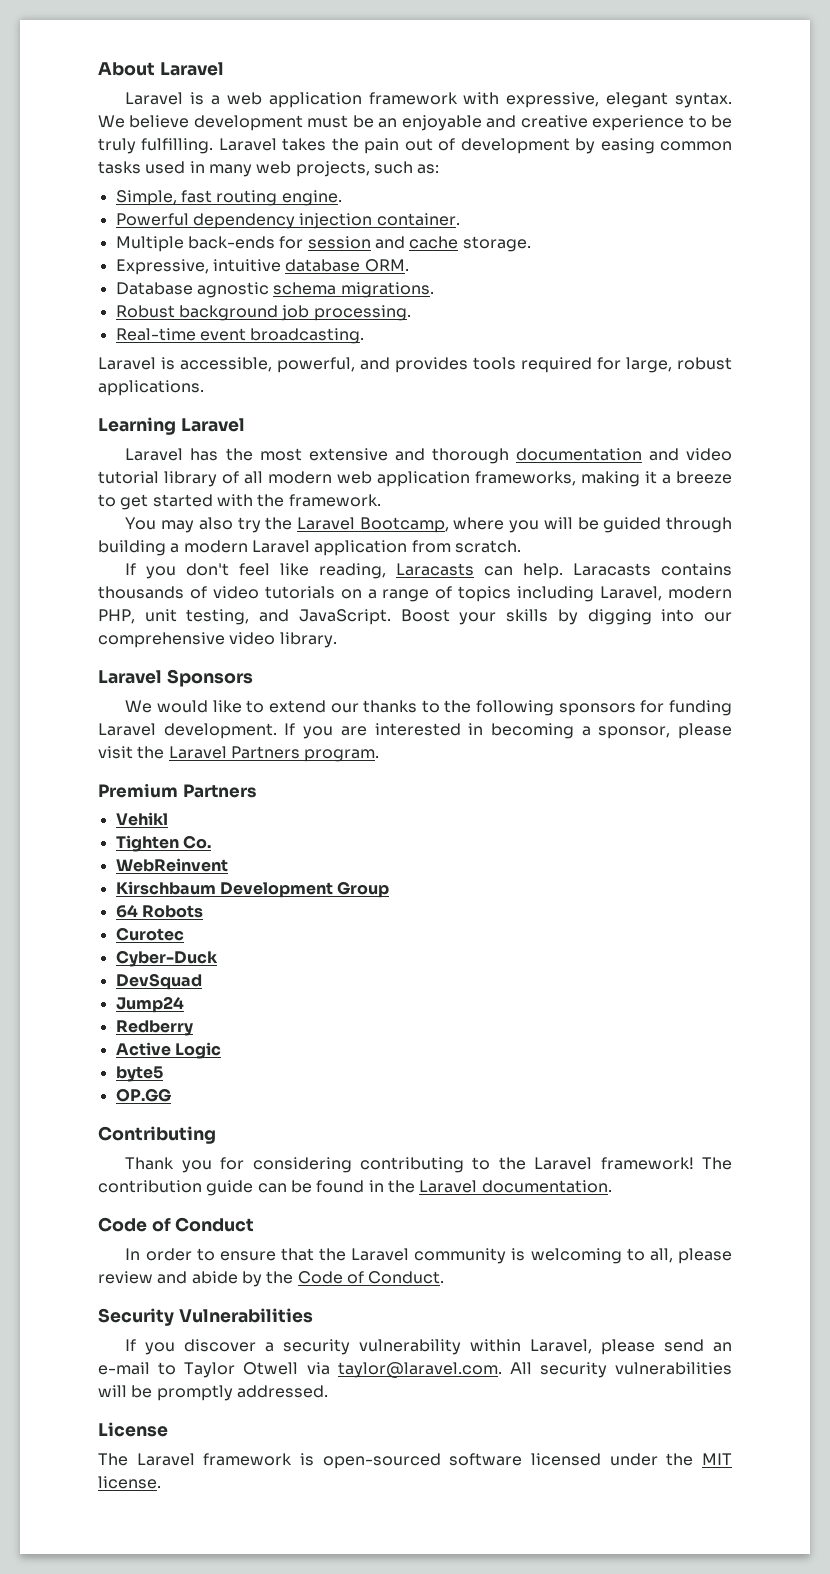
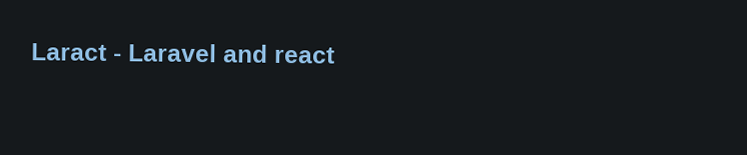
- About Laravel
- Laravel is a web application framework with expressive, elegant syntax. We believe development must be an enjoyable and creative experience to be truly fulfilling. Laravel takes the pain out of development by easing common tasks used in many web projects, such as:
- Simple, fast routing engine.
- Powerful dependency injection container.
- Multiple back-ends for session and cache storage.
- Expressive, intuitive database ORM.
- Database agnostic schema migrations.
- Robust background job processing.
- Real-time event broadcasting.
- Laravel is accessible, powerful, and provides tools required for large, robust applications.
- Learning Laravel
- Laravel has the most extensive and thorough documentation and video tutorial library of all modern web application frameworks, making it a breeze to get started with the framework.
- You may also try the Laravel Bootcamp, where you will be guided through building a modern Laravel application from scratch.
- If you don't feel like reading, Laracasts can help. Laracasts contains thousands of video tutorials on a range of topics including Laravel, modern PHP, unit testing, and JavaScript. Boost your skills by digging into our comprehensive video library.
- Laravel Sponsors
- We would like to extend our thanks to the following sponsors for funding Laravel development. If you are interested in becoming a sponsor, please visit the Laravel Partners program.
- Premium Partners
- Vehikl
- Tighten Co.
- WebReinvent
- Kirschbaum Development Group
- 64 Robots
- Curotec
- Cyber-Duck
- DevSquad
- Jump24
- Redberry
- Active Logic
- byte5
- OP.GG
- Contributing
- Thank you for considering contributing to the Laravel framework! The contribution guide can be found in the Laravel documentation.
- Code of Conduct
- In order to ensure that the Laravel community is welcoming to all, please review and abide by the Code of Conduct.
- Security Vulnerabilities
- If you discover a security vulnerability within Laravel, please send an e-mail to Taylor Otwell via taylor@laravel.com. All security vulnerabilities will be promptly addressed.
- License
- The Laravel framework is open-sourced software licensed under the MIT license.
+ Laract - Laravel and react

